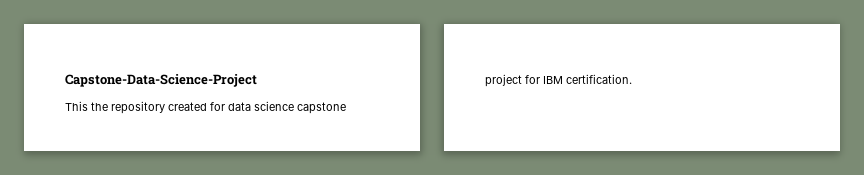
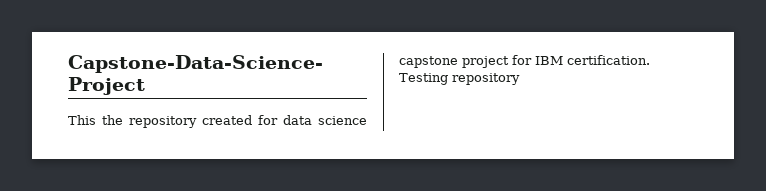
+ Testing repository

